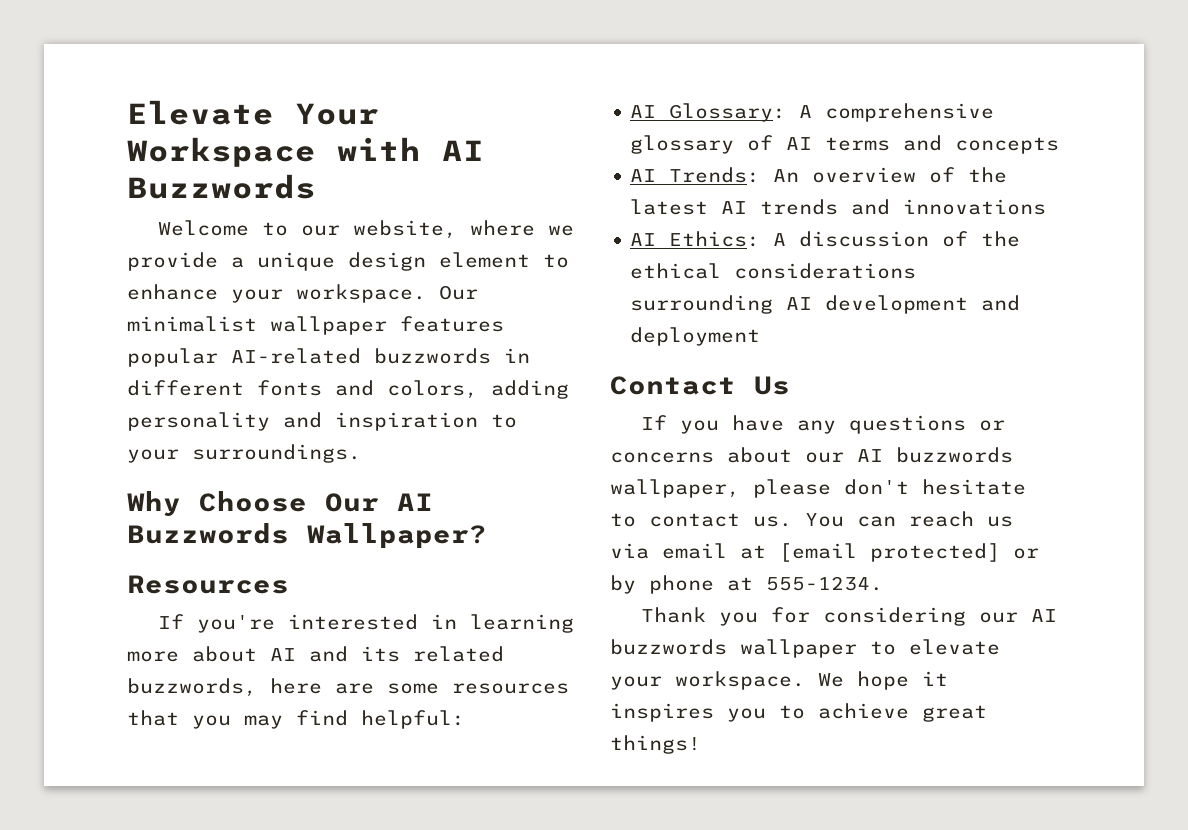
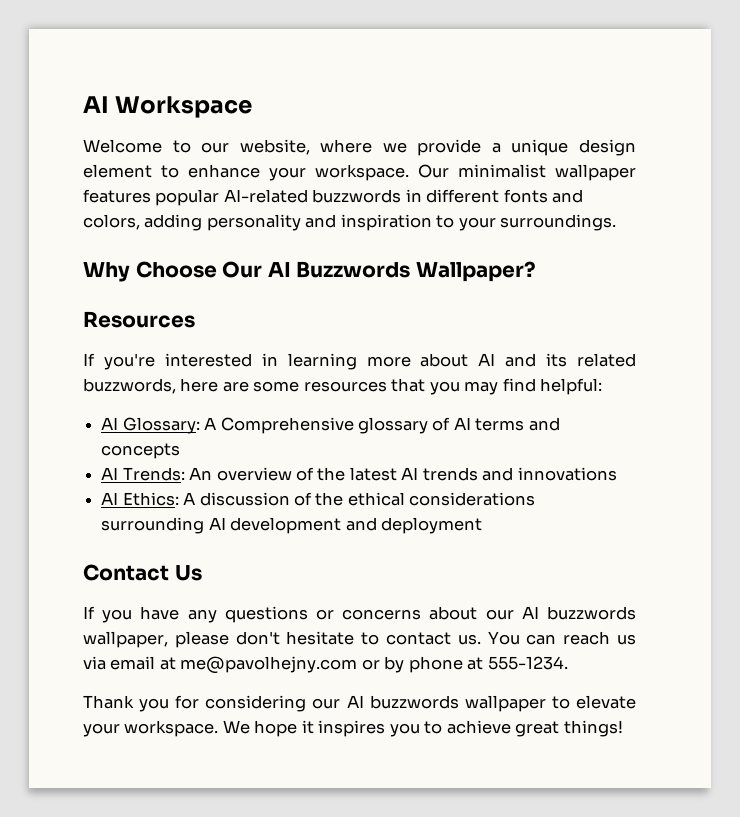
- Elevate Your Workspace with AI Buzzwords
+ AI Workspace
- AI Glossary: A comprehensive glossary of AI terms and concepts
+ AI Glossary: A Comprehensive glossary of AI terms and concepts
- You can reach us via email at [email protected] or by phone at 555-1234.
+ You can reach us via email at me@pavolhejny.com or by phone at 555-1234.

